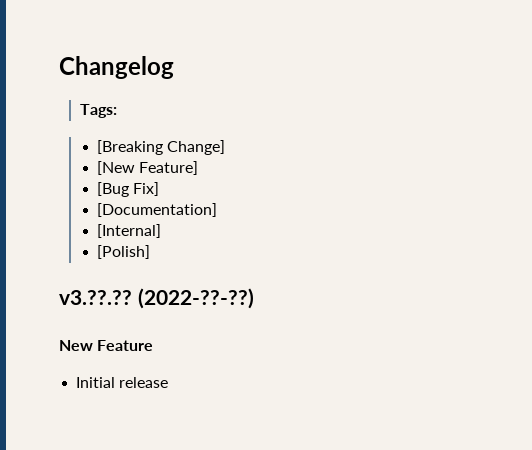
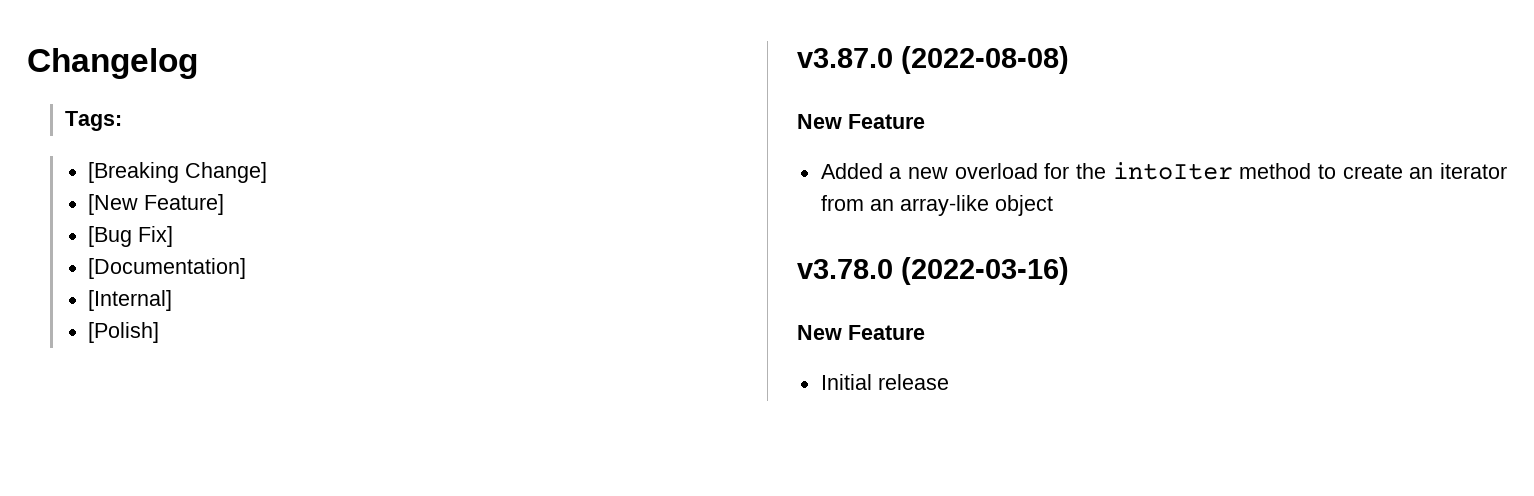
- v3.??.?? (2022-??-??)
+ v3.87.0 (2022-08-08)
+ New Feature
+ Added a new overload for the intoIter method to create an iterator from an array-like object
+ v3.78.0 (2022-03-16)

